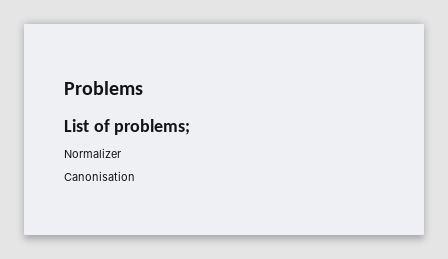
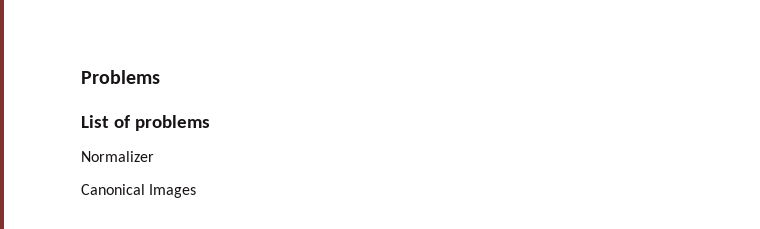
- List of problems;
+ List of problems
- Canonisation
+ Canonical Images

